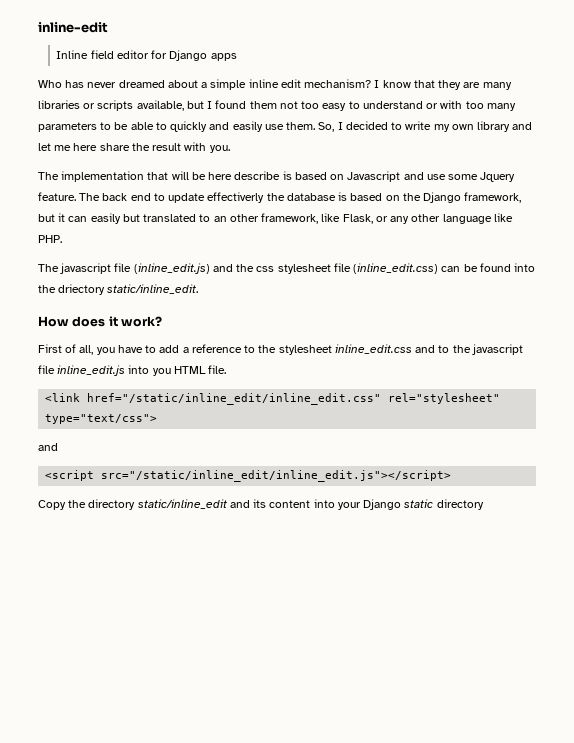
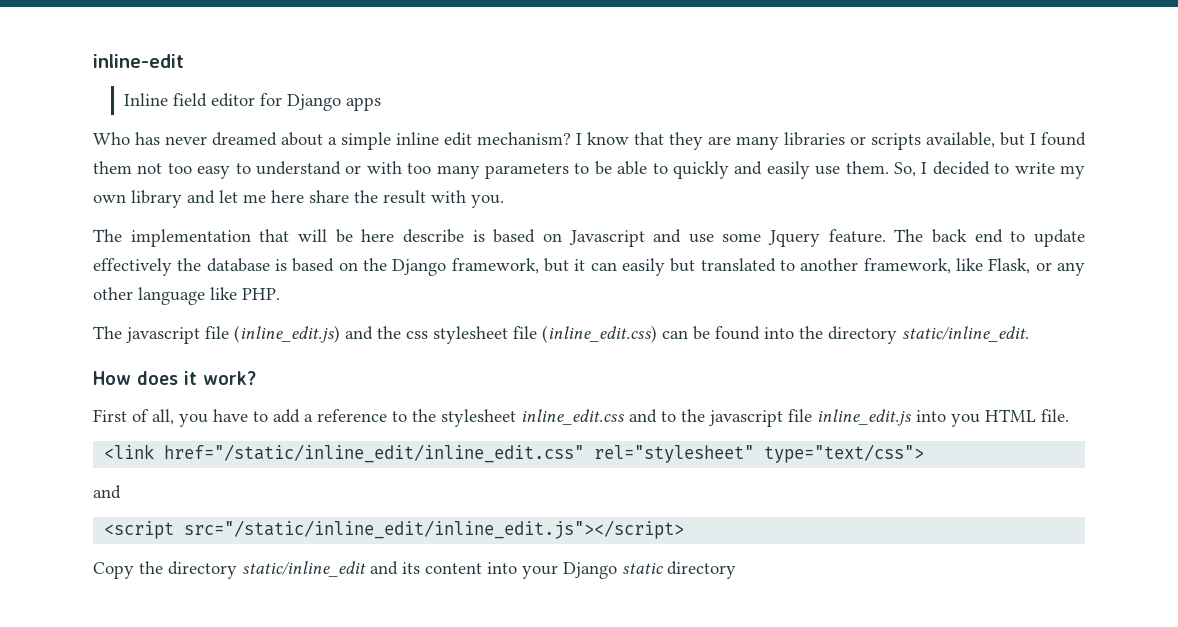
- The back end to update effectiverly the database is based on the Django framework, but it can easily but translated to an other framework, like Flask, or any other language like PHP.
+ The back end to update effectively the database is based on the Django framework, but it can easily but translated to another framework, like Flask, or any other language like PHP.
- The javascript file (inline_edit.js) and the css stylesheet file (inline_edit.css) can be found into the driectory static/inline_edit.
+ The javascript file (inline_edit.js) and the css stylesheet file (inline_edit.css) can be found into the directory static/inline_edit.

